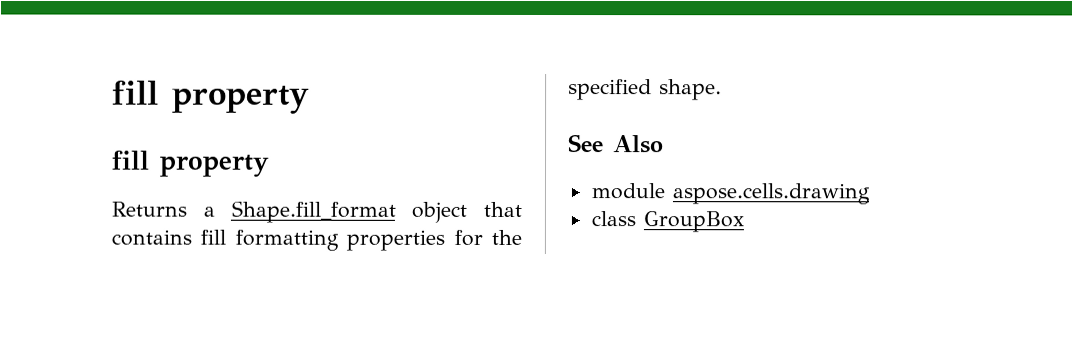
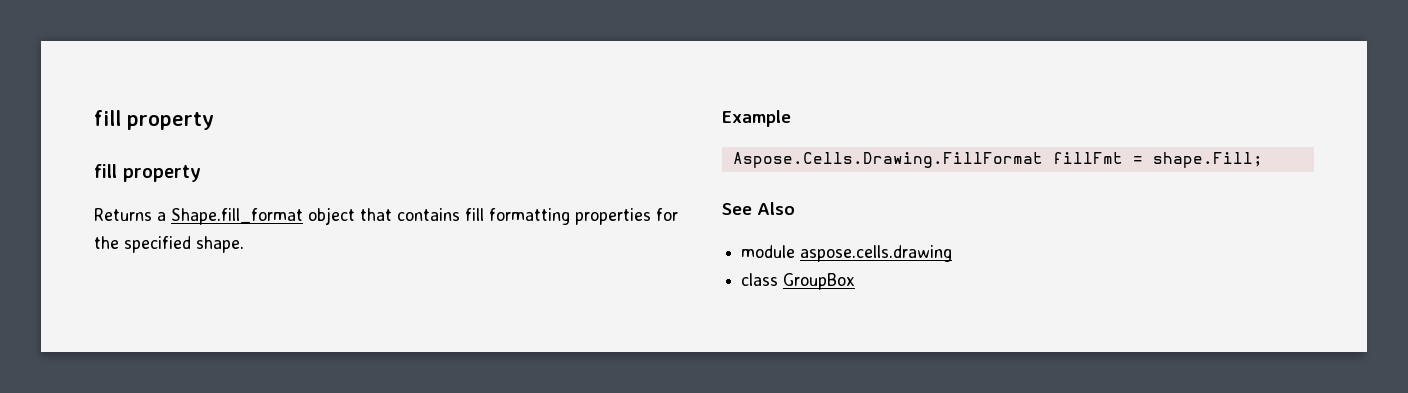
+ Example
+ Aspose.Cells.Drawing.FillFormat fillFmt = shape.Fill;

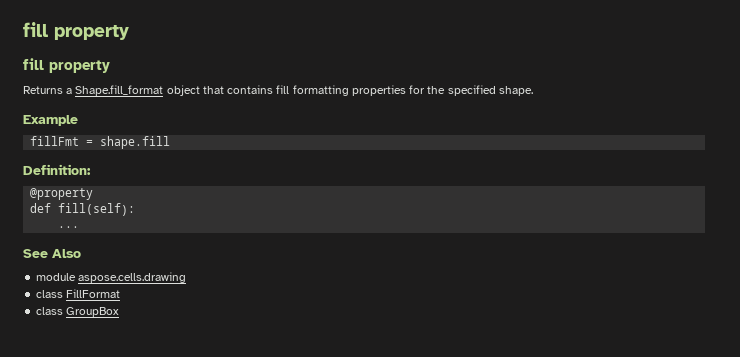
- Aspose.Cells.Drawing.FillFormat fillFmt = shape.Fill;
+ fillFmt = shape.fill
+ Definition:
+ @property
+ def fill(self):
+ ...
+ class FillFormat

